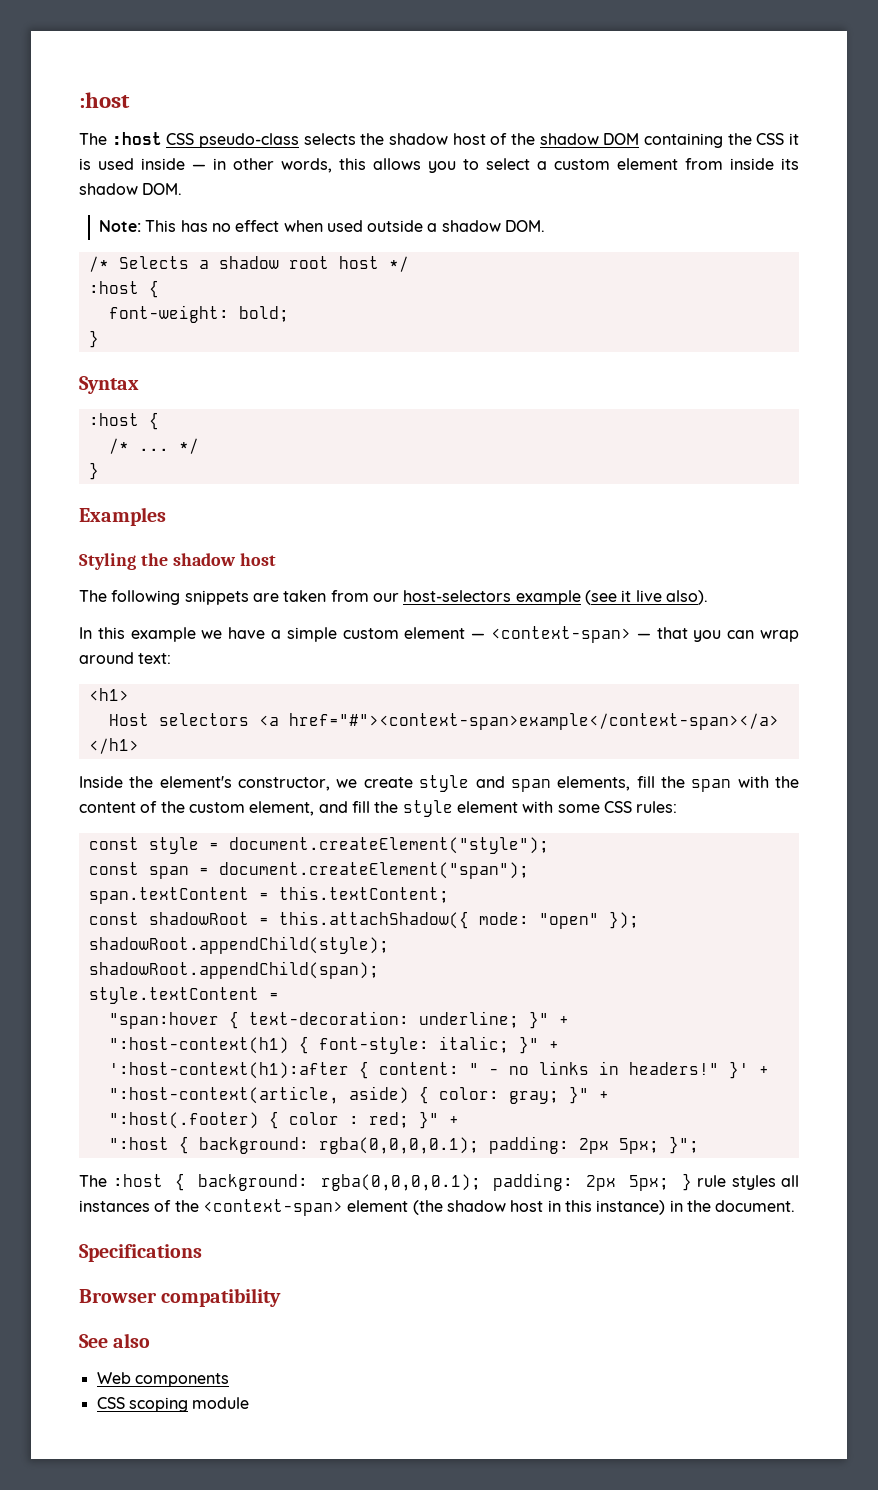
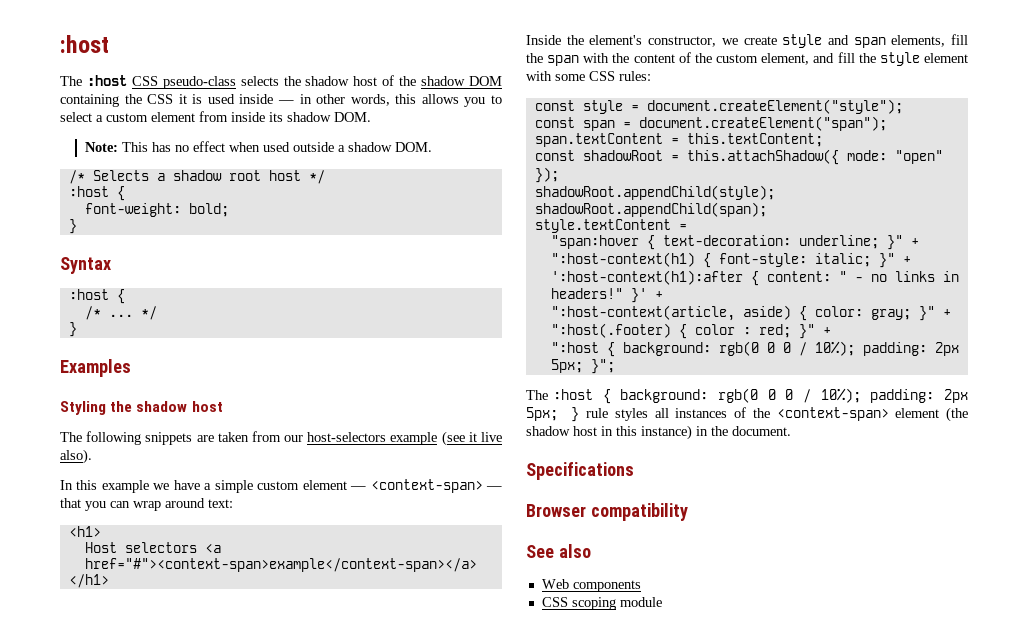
- ":host { background: rgba(0,0,0,0.1); padding: 2px 5px; }";
+ ":host { background: rgb(0 0 0 / 10%); padding: 2px 5px; }";
- The :host { background: rgba(0,0,0,0.1); padding: 2px 5px; } rule styles all instances of the <context-span> element (the shadow host in this instance) in the document.
+ The :host { background: rgb(0 0 0 / 10%); padding: 2px 5px; } rule styles all instances of the <context-span> element (the shadow host in this instance) in the document.

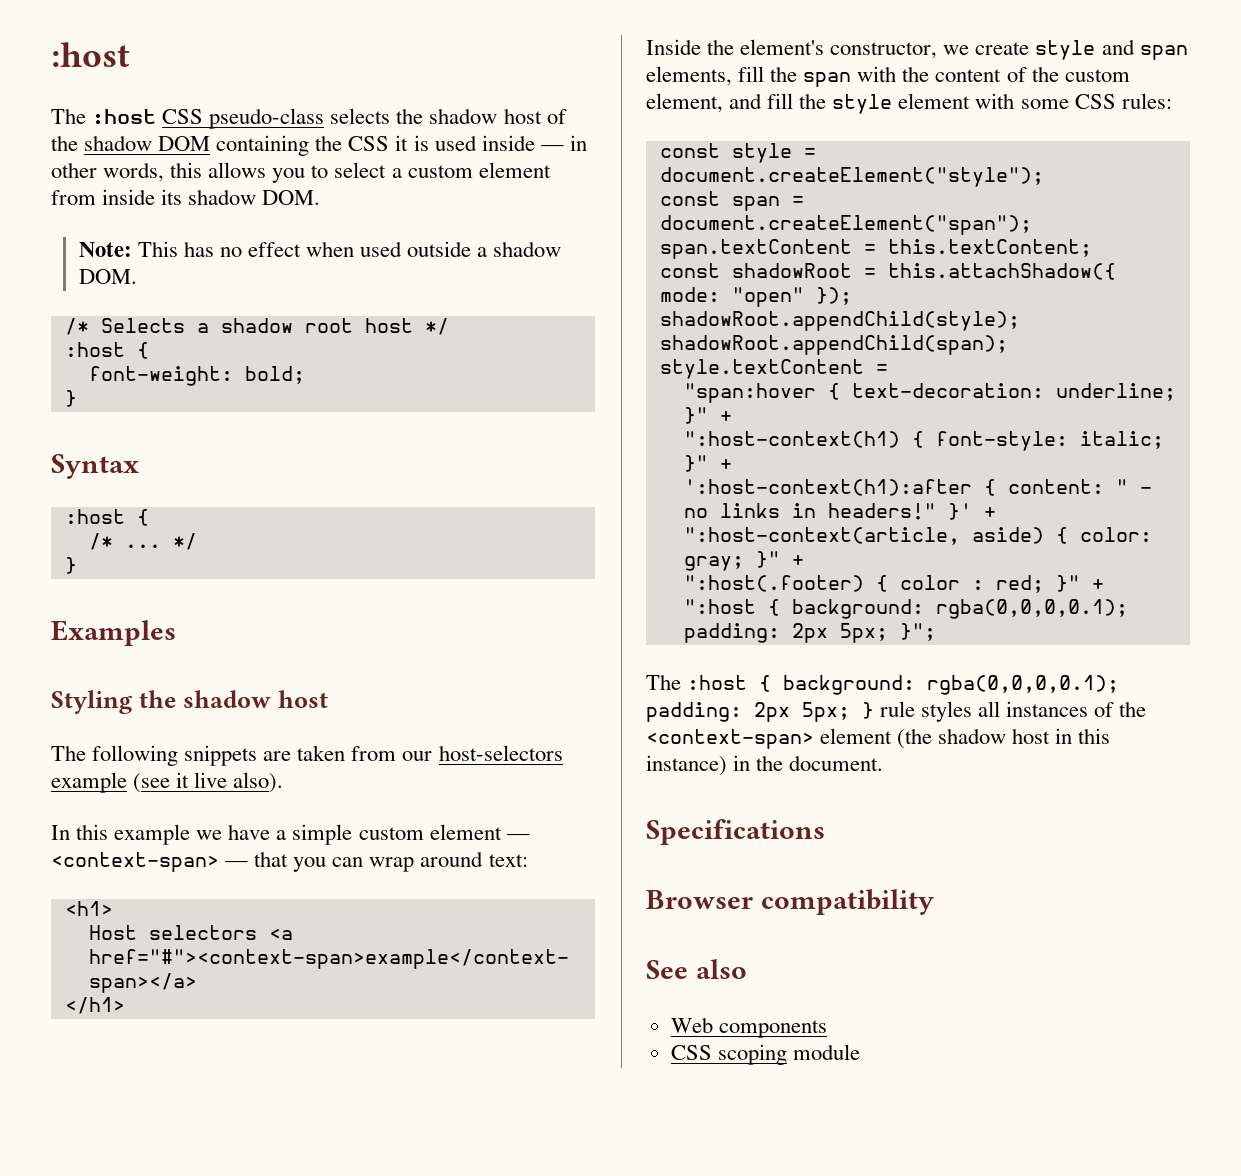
- ":host { background: rgb(0 0 0 / 10%); padding: 2px 5px; }";
+ ":host { background: rgba(0,0,0,0.1); padding: 2px 5px; }";
- The :host { background: rgb(0 0 0 / 10%); padding: 2px 5px; } rule styles all instances of the <context-span> element (the shadow host in this instance) in the document.
+ The :host { background: rgba(0,0,0,0.1); padding: 2px 5px; } rule styles all instances of the <context-span> element (the shadow host in this instance) in the document.

